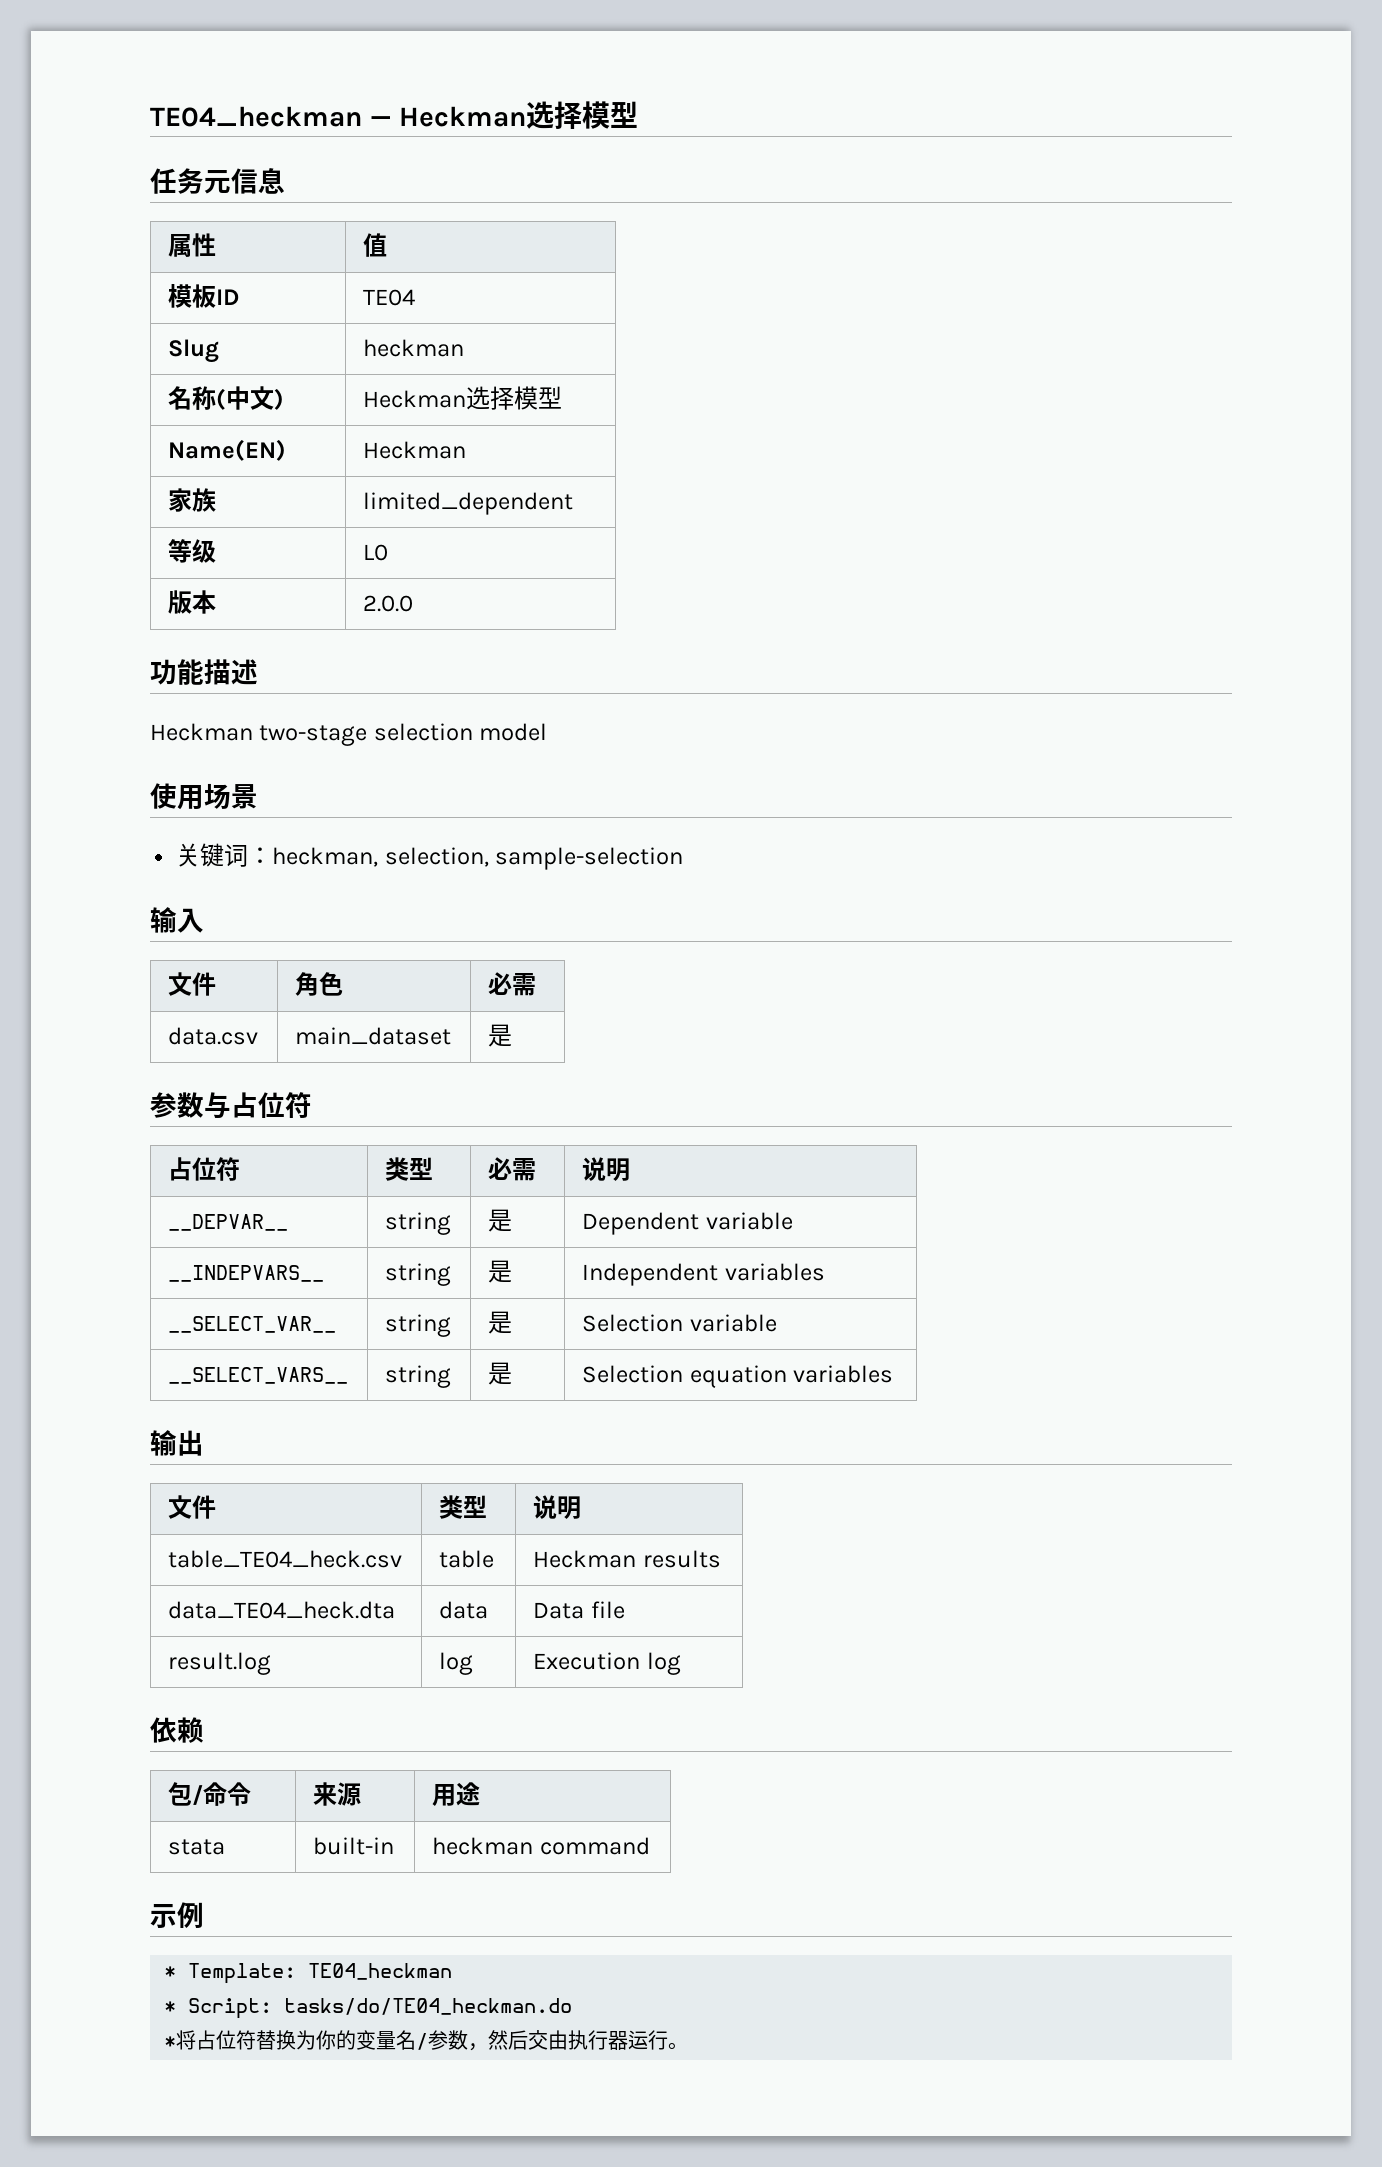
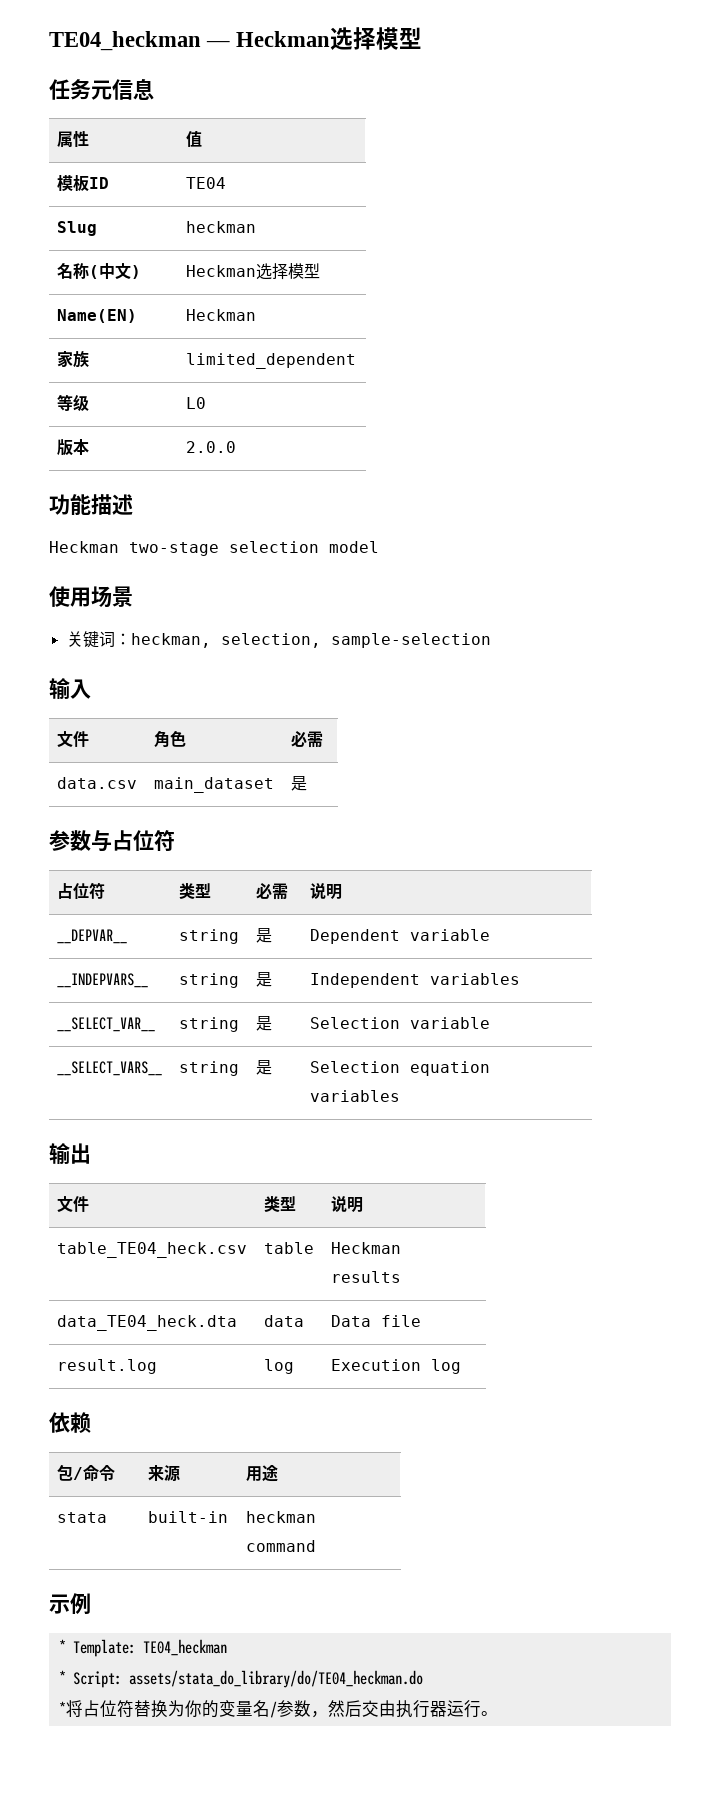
- * Script: tasks/do/TE04_heckman.do
+ * Script: assets/stata_do_library/do/TE04_heckman.do

